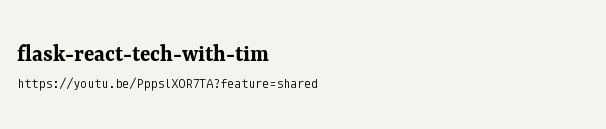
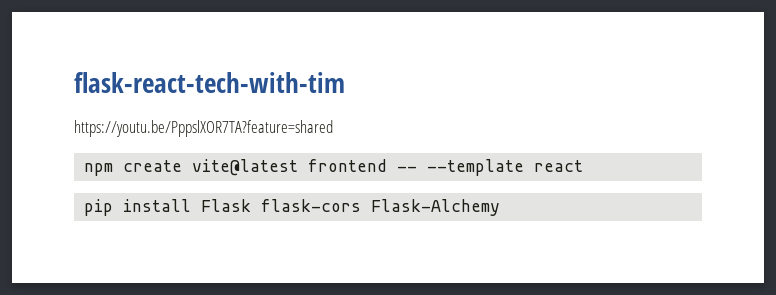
+ npm create vite@latest frontend -- --template react
+ pip install Flask flask-cors Flask-Alchemy

